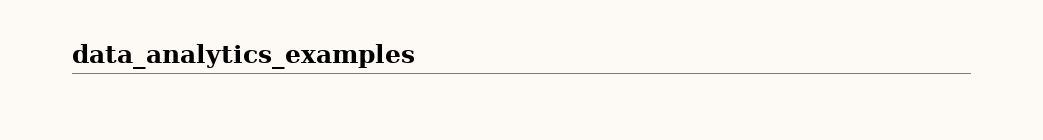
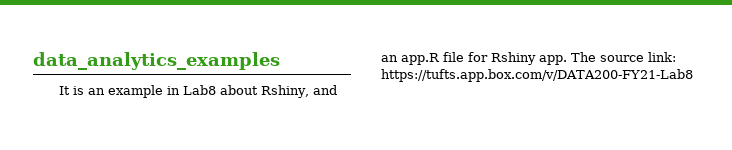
+ It is an example in Lab8 about Rshiny, and an app.R file for Rshiny app. The source link: https://tufts.app.box.com/v/DATA200-FY21-Lab8

